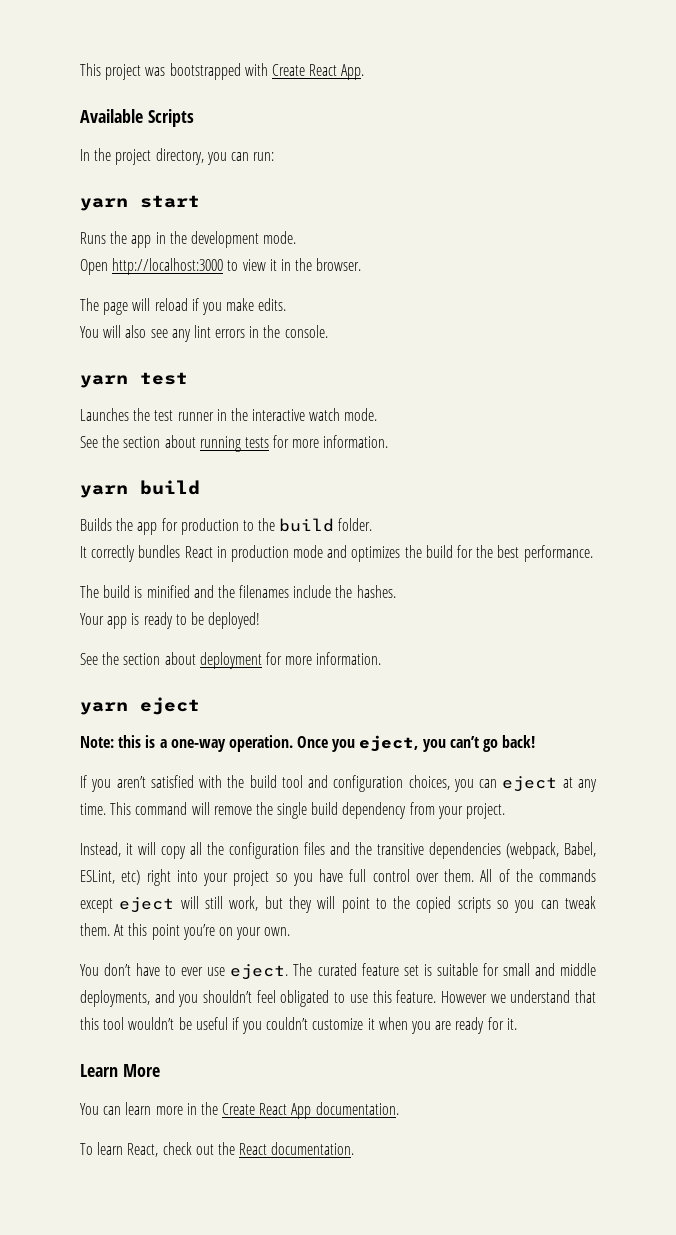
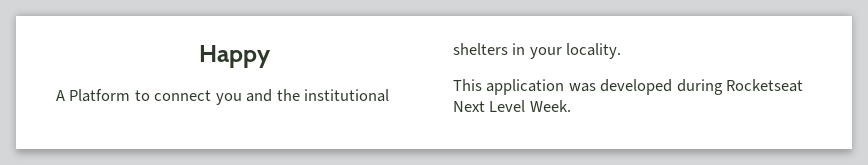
- This project was bootstrapped with Create React App.
- Available Scripts
- In the project directory, you can run:
- yarn start
- Runs the app in the development mode.
- Open http://localhost:3000 to view it in the browser.
- The page will reload if you make edits.
- You will also see any lint errors in the console.
- yarn test
- Launches the test runner in the interactive watch mode.
- See the section about running tests for more information.
- yarn build
- Builds the app for production to the build folder.
- It correctly bundles React in production mode and optimizes the build for the best performance.
- The build is minified and the filenames include the hashes.
- Your app is ready to be deployed!
- See the section about deployment for more information.
- yarn eject
- Note: this is a one-way operation. Once you eject, you can’t go back!
- If you aren’t satisfied with the build tool and configuration choices, you can eject at any time. This command will remove the single build dependency from your project.
- Instead, it will copy all the configuration files and the transitive dependencies (webpack, Babel, ESLint, etc) right into your project so you have full control over them. All of the commands except eject will still work, but they will point to the copied scripts so you can tweak them. At this point you’re on your own.
- You don’t have to ever use eject. The curated feature set is suitable for small and middle deployments, and you shouldn’t feel obligated to use this feature. However we understand that this tool wouldn’t be useful if you couldn’t customize it when you are ready for it.
- Learn More
- You can learn more in the Create React App documentation.
- To learn React, check out the React documentation.
+ Happy
+ A Platform to connect you and the institutional shelters in your locality.
+ This application was developed during Rocketseat Next Level Week.

